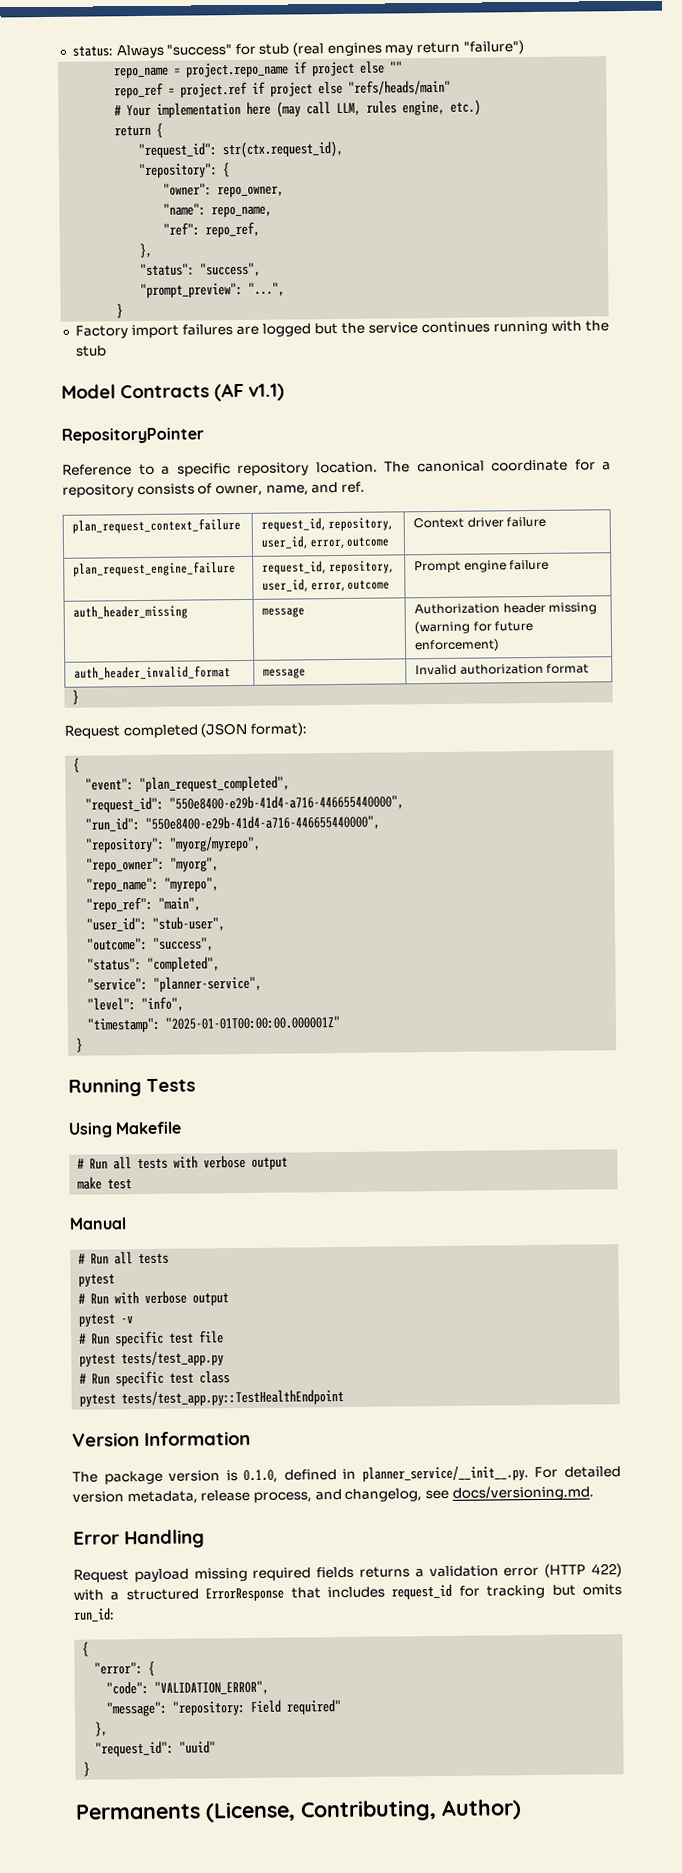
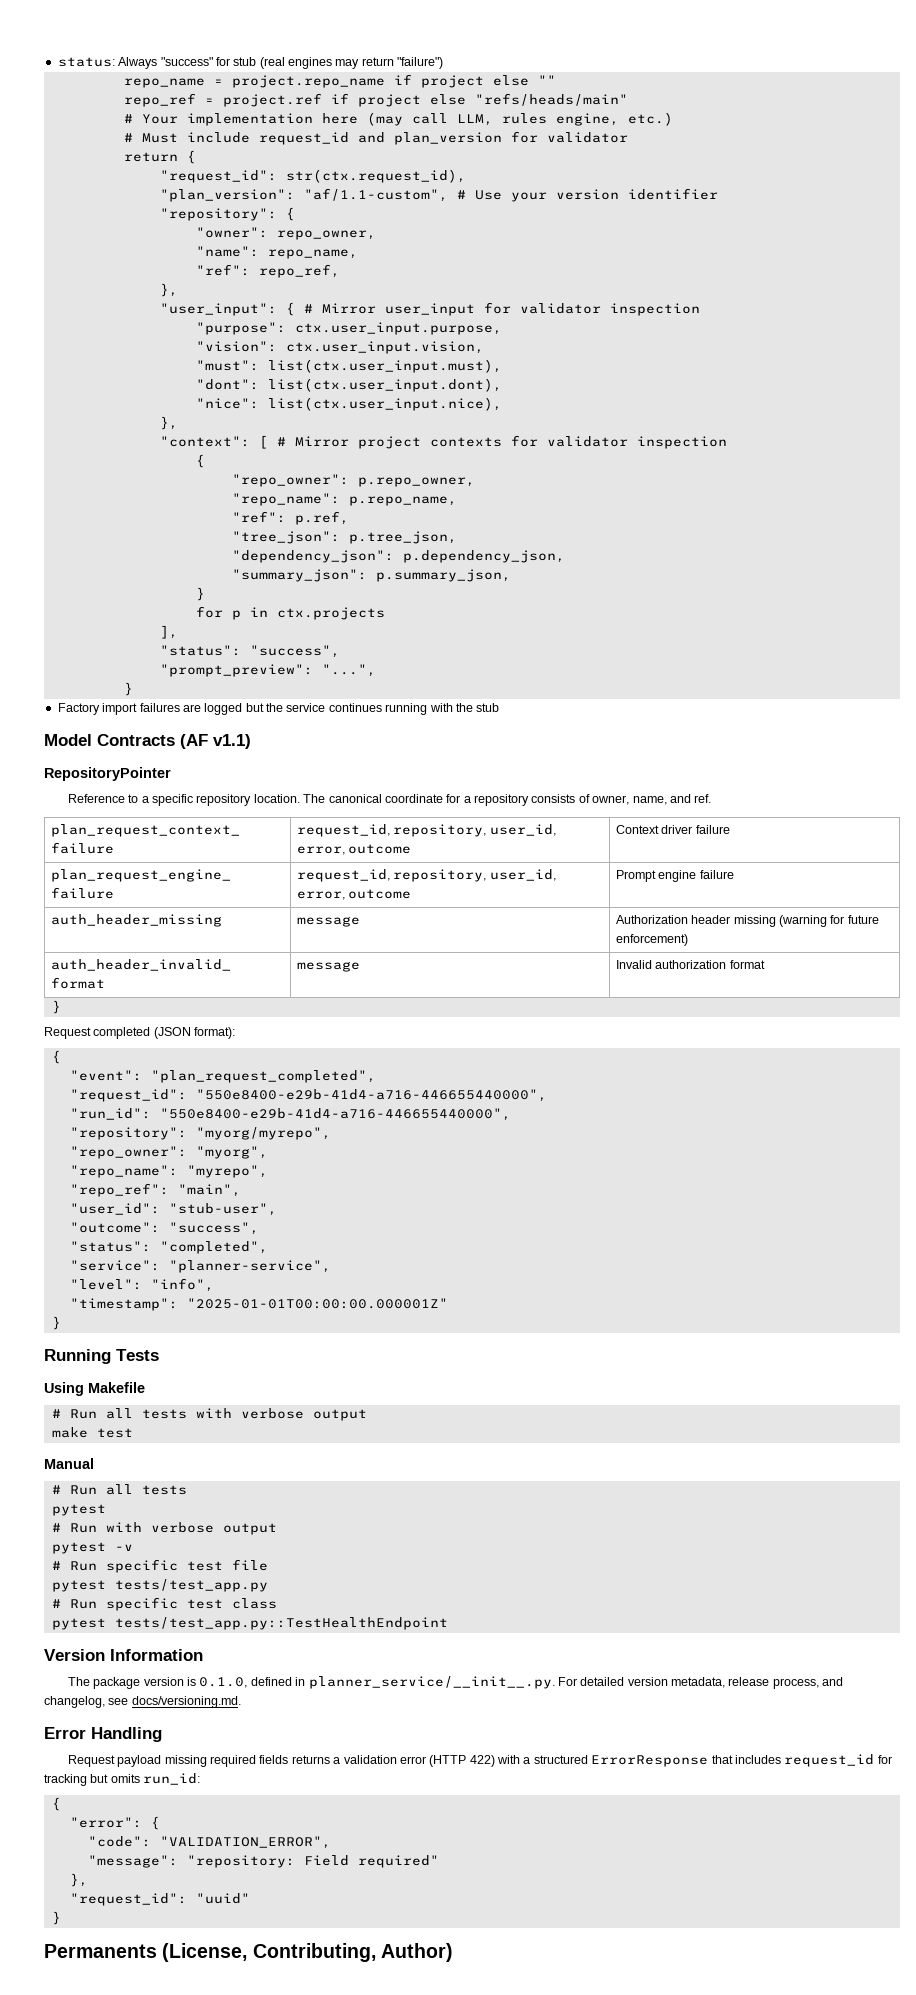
+ # Must include request_id and plan_version for validator
  return {
  "request_id": str(ctx.request_id),
+ "plan_version": "af/1.1-custom", # Use your version identifier
+ "user_input": { # Mirror user_input for validator inspection
+ "purpose": ctx.user_input.purpose,
+ "vision": ctx.user_input.vision,
+ "must": list(ctx.user_input.must),
+ "dont": list(ctx.user_input.dont),
+ "nice": list(ctx.user_input.nice),
+ },
+ "context": [ # Mirror project contexts for validator inspection
+ {
+ "repo_owner": p.repo_owner,
+ "repo_name": p.repo_name,
+ "ref": p.ref,
+ "tree_json": p.tree_json,
+ "dependency_json": p.dependency_json,
+ "summary_json": p.summary_json,
+ }
+ for p in ctx.projects
+ ],

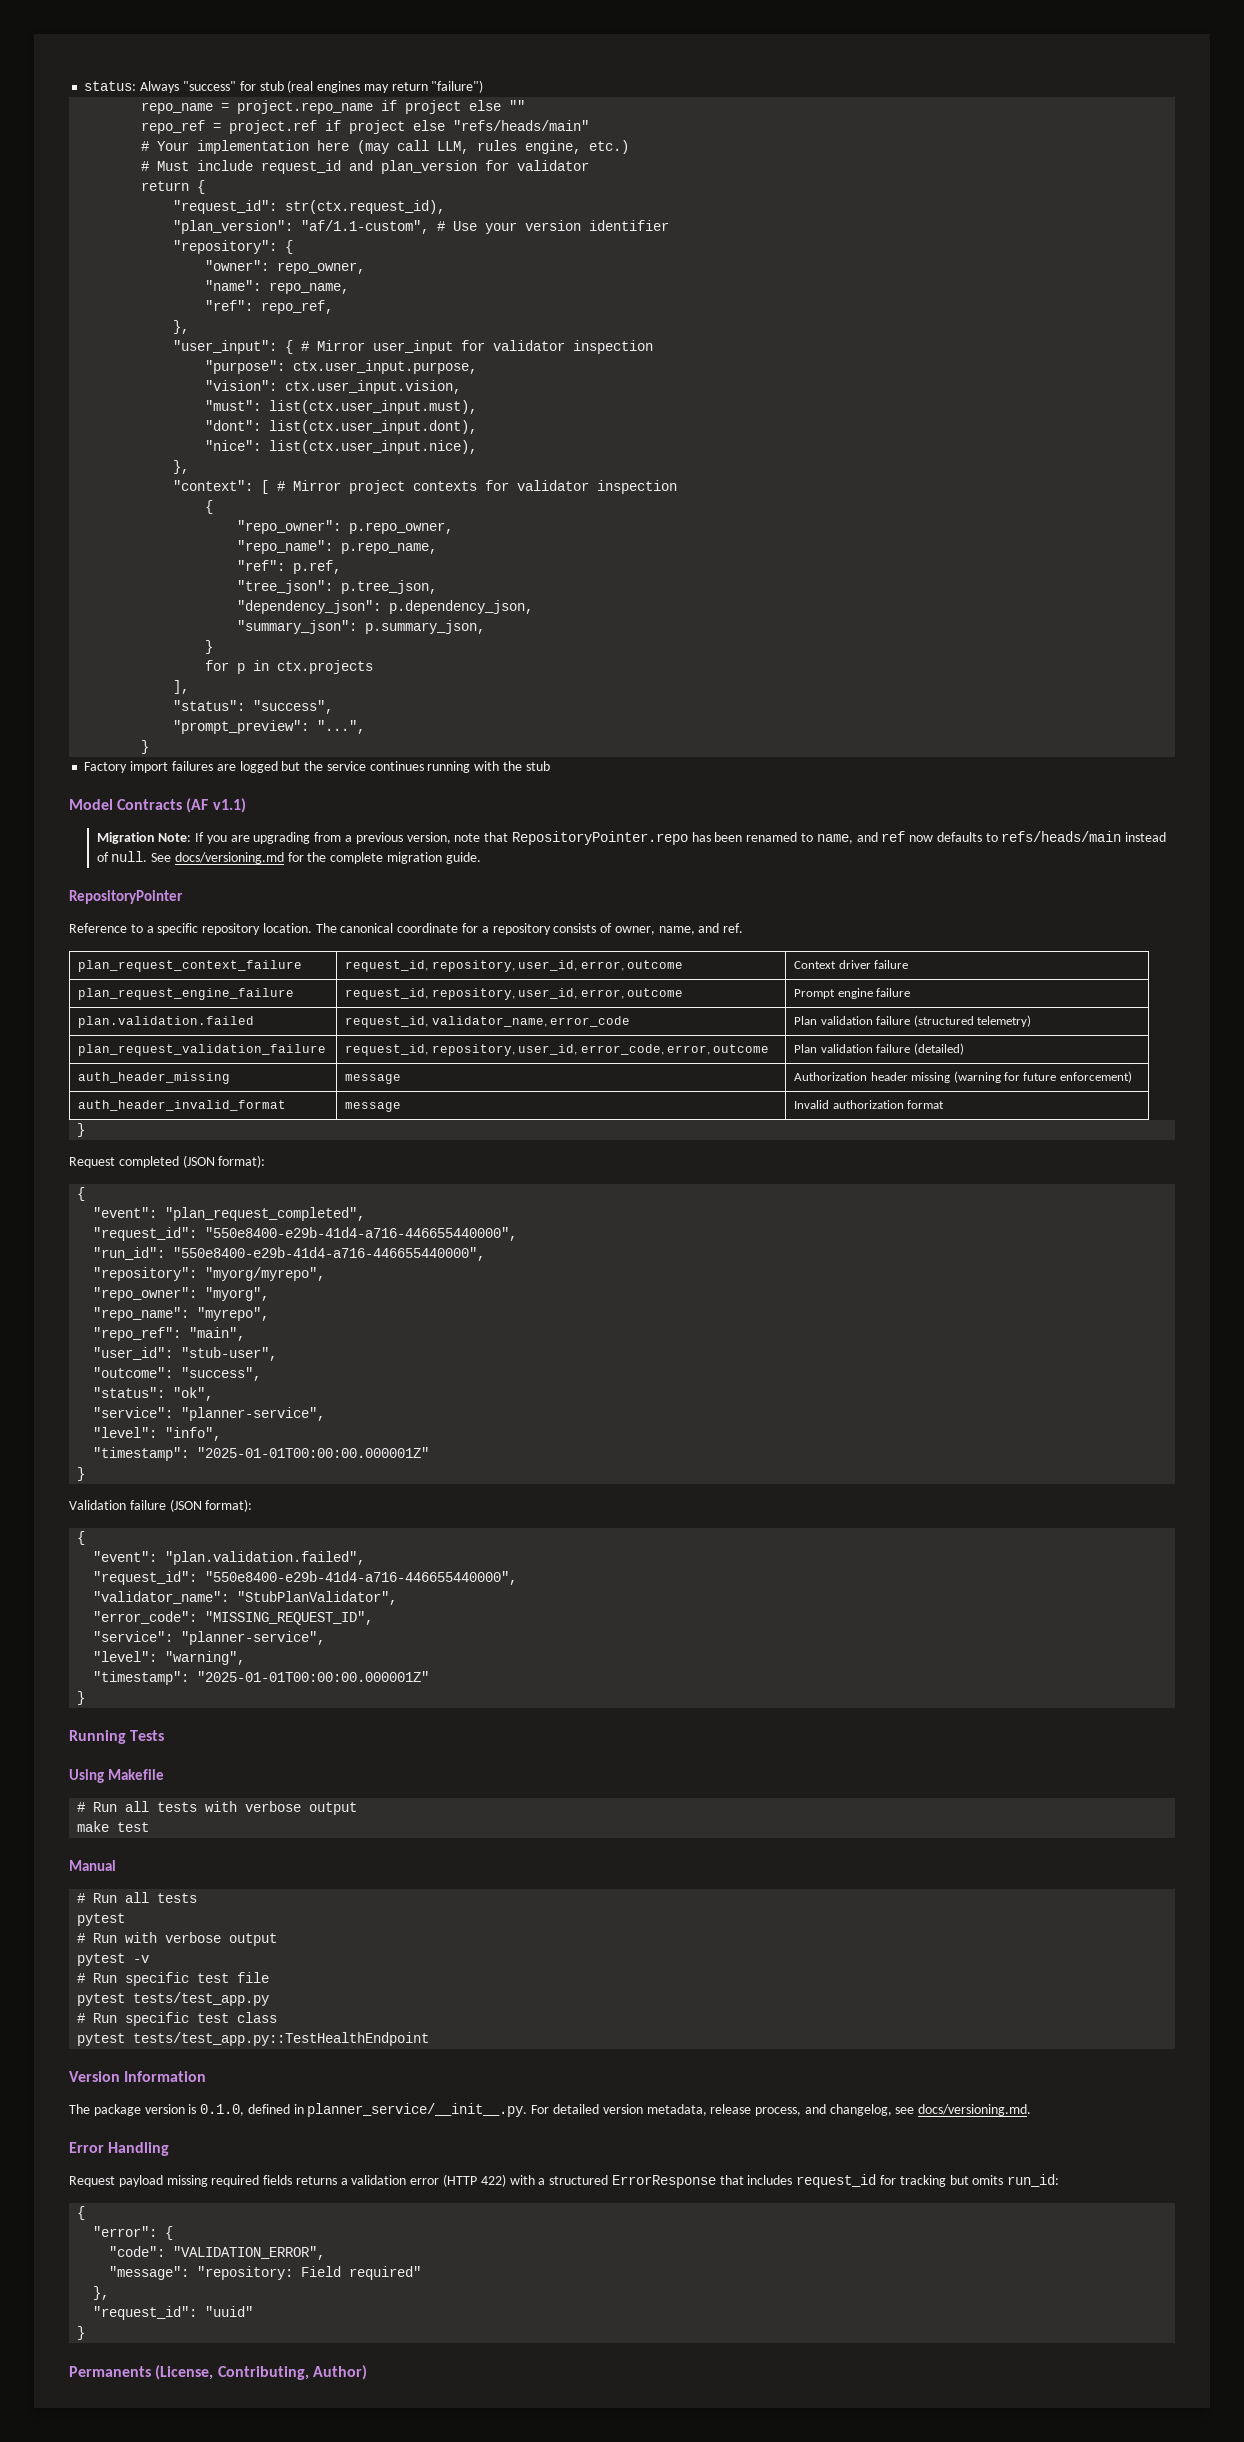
+ Migration Note: If you are upgrading from a previous version, note that RepositoryPointer.repo has been renamed to name, and ref now defaults to refs/heads/main instead of null. See docs/versioning.md for the complete migration guide.
+ plan.validation.failed | request_id, validator_name, error_code | Plan validation failure (structured telemetry)
+ plan_request_validation_failure | request_id, repository, user_id, error_code, error, outcome | Plan validation failure (detailed)
- "status": "completed",
+ "status": "ok",
+ Validation failure (JSON format):
+ {
+ "event": "plan.validation.failed",
+ "request_id": "550e8400-e29b-41d4-a716-446655440000",
+ "validator_name": "StubPlanValidator",
+ "error_code": "MISSING_REQUEST_ID",
+ "service": "planner-service",
+ "level": "warning",
+ "timestamp": "2025-01-01T00:00:00.000001Z"
+ }

